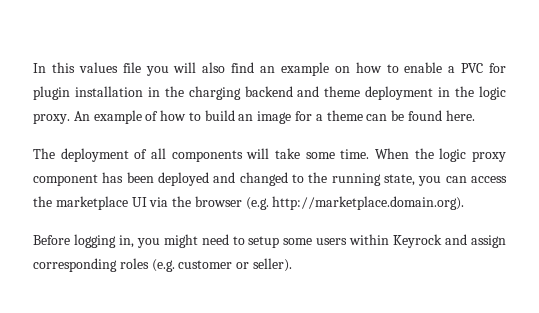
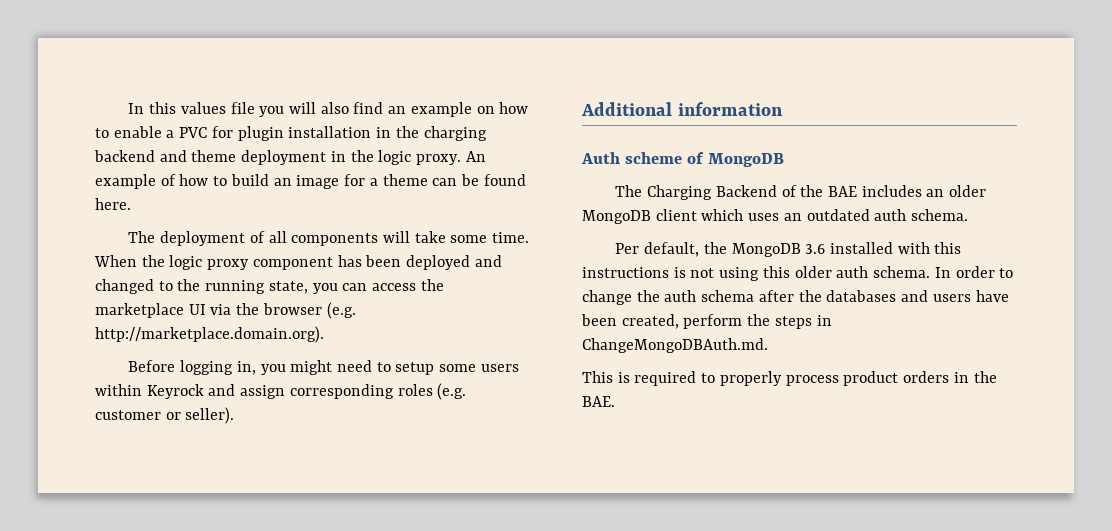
+ Additional information
+ Auth scheme of MongoDB
+ The Charging Backend of the BAE includes an older MongoDB client which uses an outdated auth schema.
+ Per default, the MongoDB 3.6 installed with this instructions is not using this older auth schema. In order to change the auth schema after the databases and users have been created, perform the steps in ChangeMongoDBAuth.md.
+ This is required to properly process product orders in the BAE.

